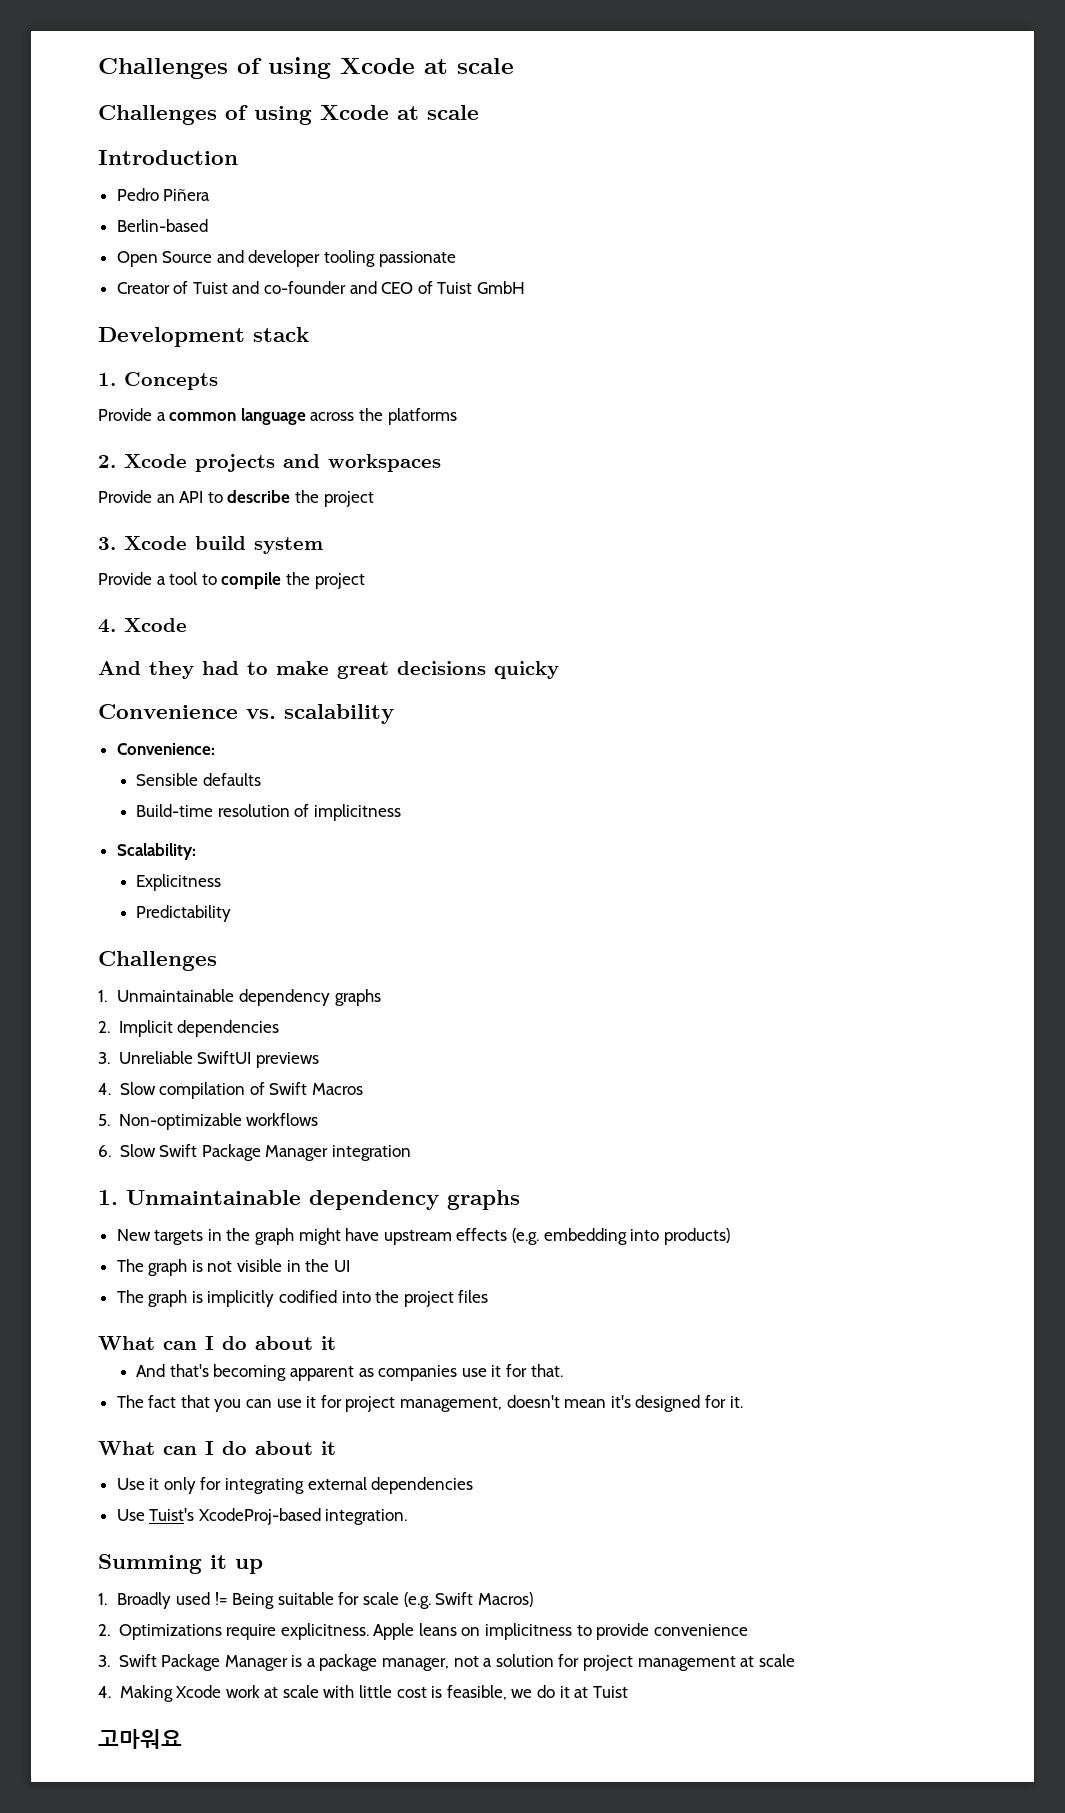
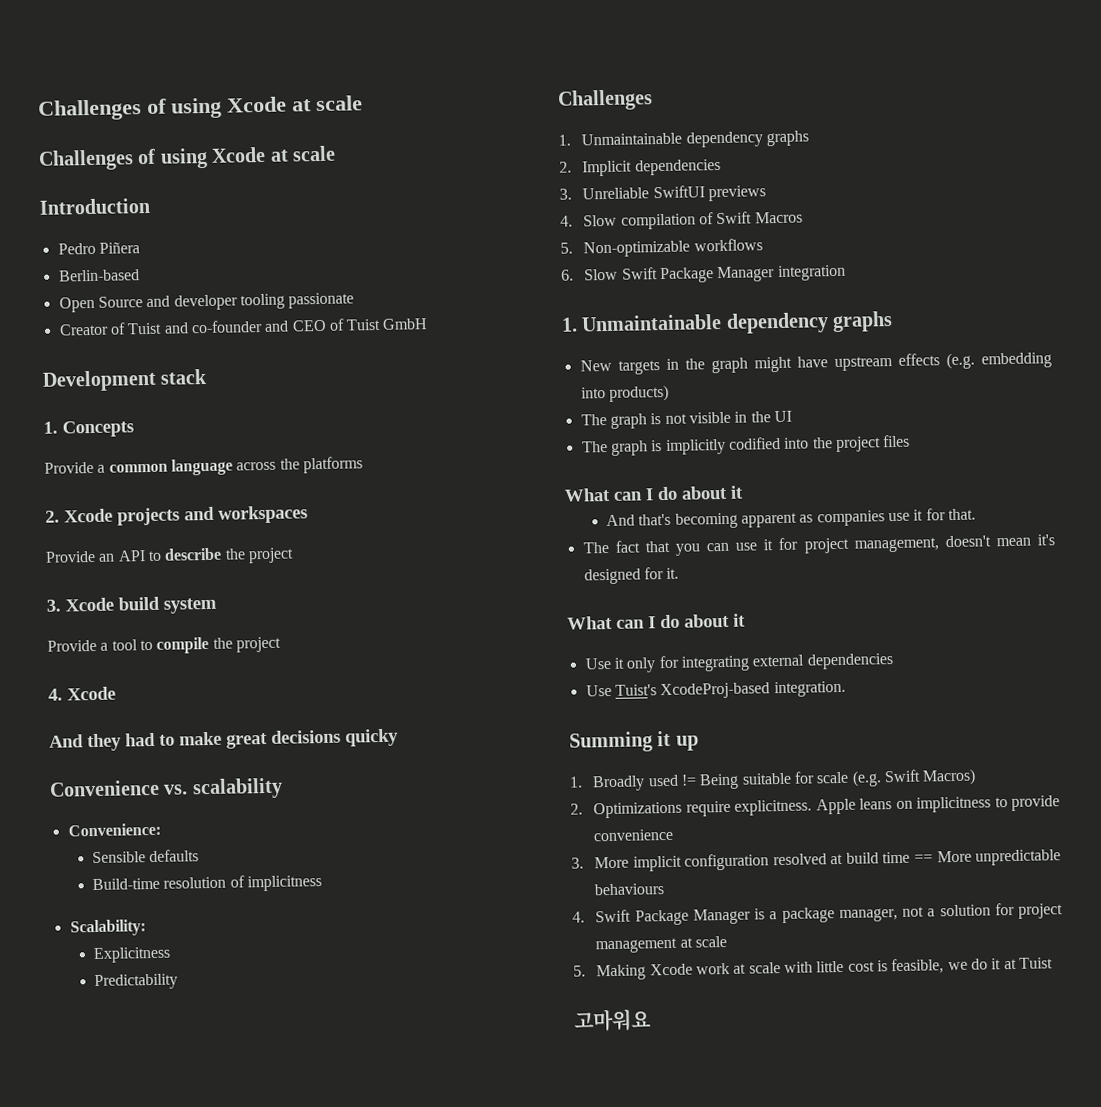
- 3. Swift Package Manager is a package manager, not a solution for project management at scale
+ 3. More implicit configuration resolved at build time == More unpredictable behaviours
+ 4. Swift Package Manager is a package manager, not a solution for project management at scale
- 4. Making Xcode work at scale with little cost is feasible, we do it at Tuist
+ 5. Making Xcode work at scale with little cost is feasible, we do it at Tuist

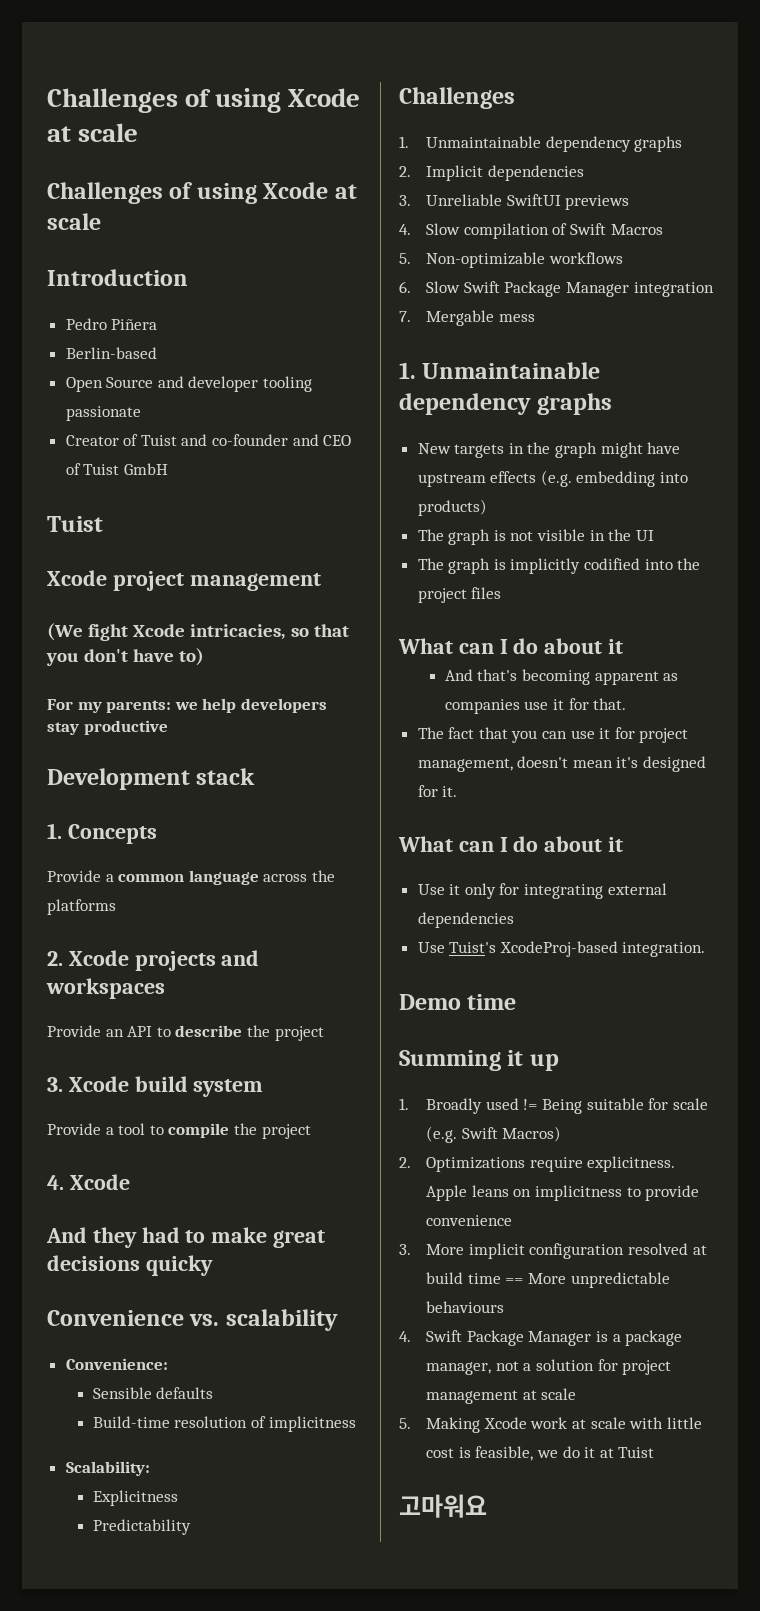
  Creator of Tuist and co-founder and CEO of Tuist GmbH
+ Tuist
+ Xcode project management
+ (We fight Xcode intricacies, so that you don't have to)
+ For my parents: we help developers stay productive
+ 7. Mergable mess
+ Demo time

